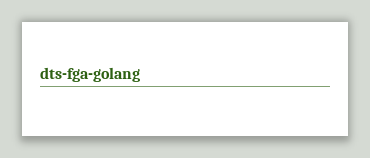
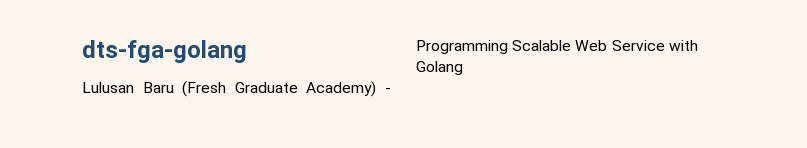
+ Lulusan Baru (Fresh Graduate Academy) - Programming Scalable Web Service with Golang

